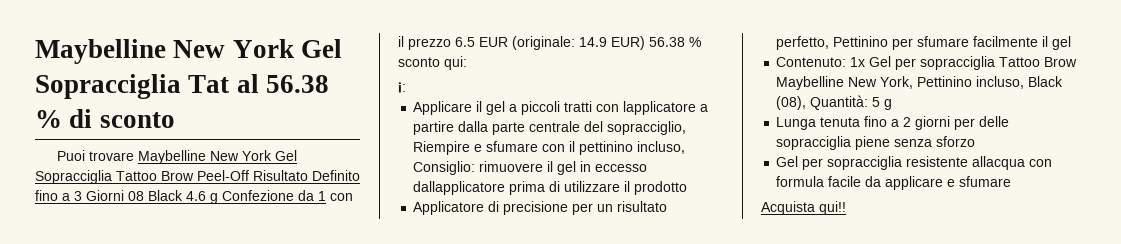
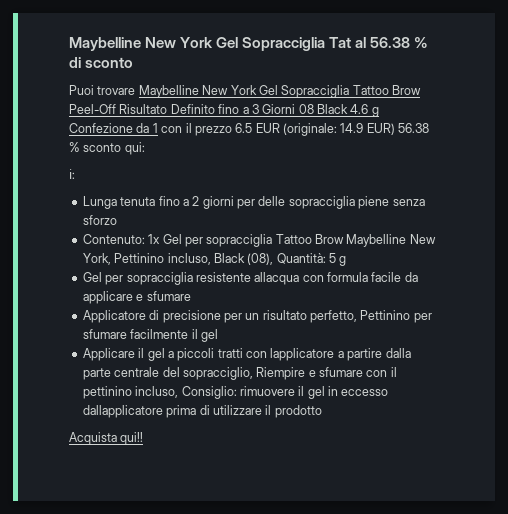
+ Lunga tenuta fino a 2 giorni per delle sopracciglia piene senza sforzo
+ Contenuto: 1x Gel per sopracciglia Tattoo Brow Maybelline New York, Pettinino incluso, Black (08), Quantità: 5 g
+ Gel per sopracciglia resistente allacqua con formula facile da applicare e sfumare
+ Applicatore di precisione per un risultato perfetto, Pettinino per sfumare facilmente il gel
- Applicatore di precisione per un risultato perfetto, Pettinino per sfumare facilmente il gel
- Contenuto: 1x Gel per sopracciglia Tattoo Brow Maybelline New York, Pettinino incluso, Black (08), Quantità: 5 g
- Lunga tenuta fino a 2 giorni per delle sopracciglia piene senza sforzo
- Gel per sopracciglia resistente allacqua con formula facile da applicare e sfumare

